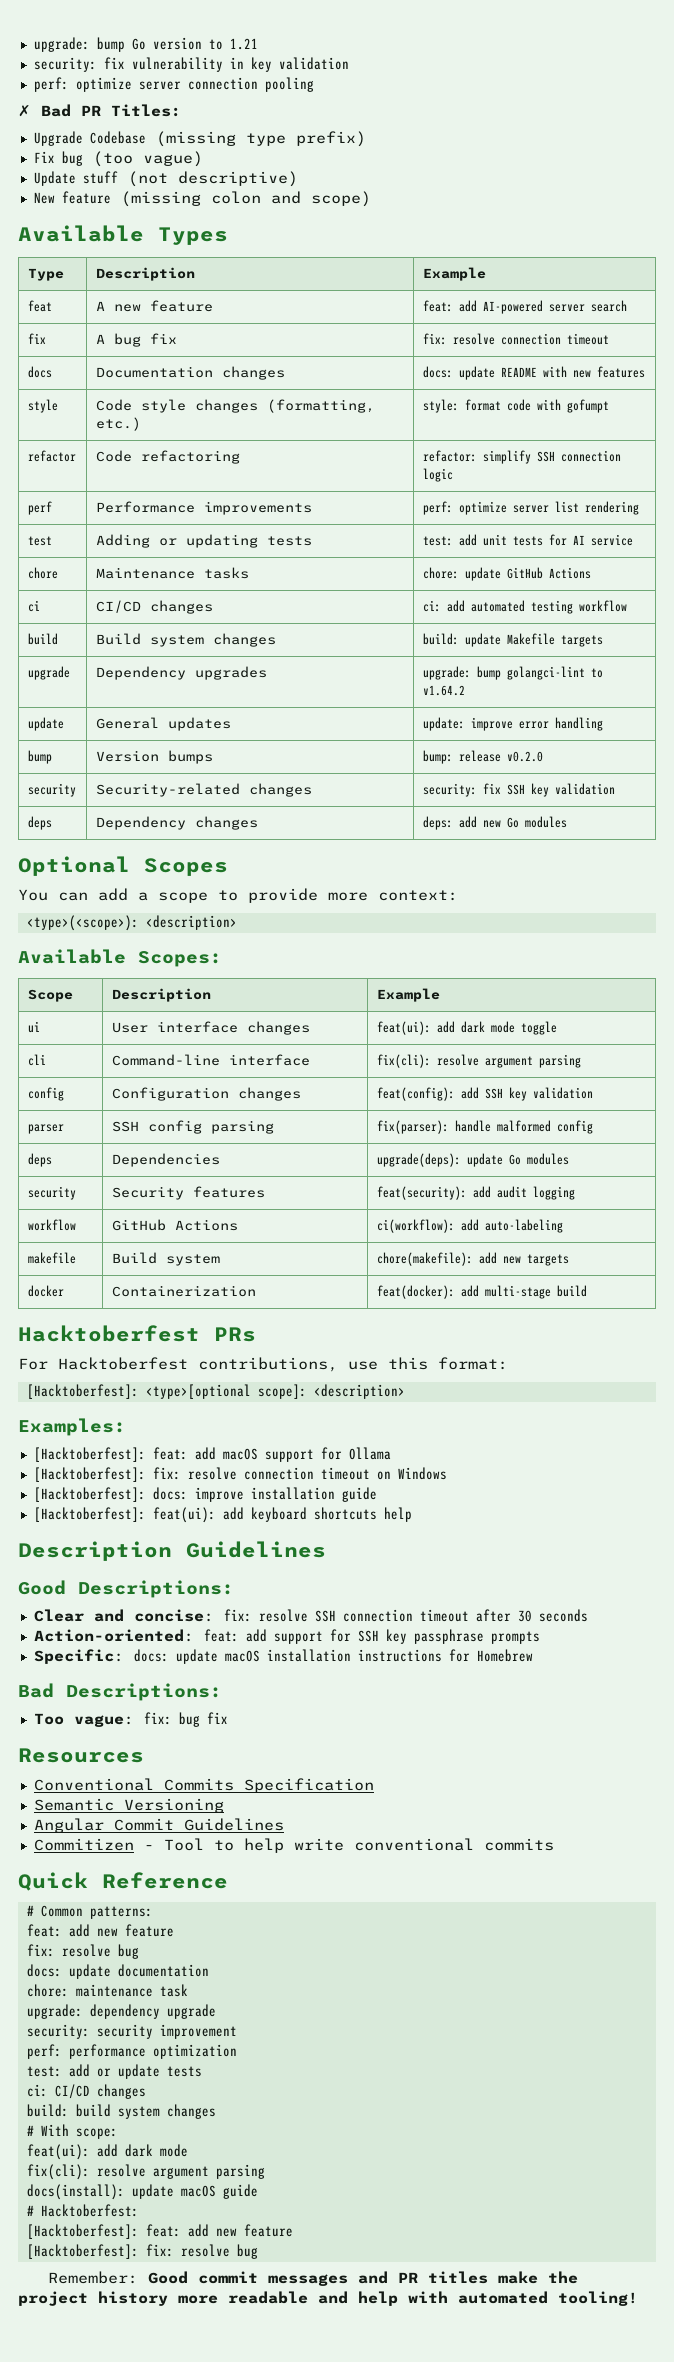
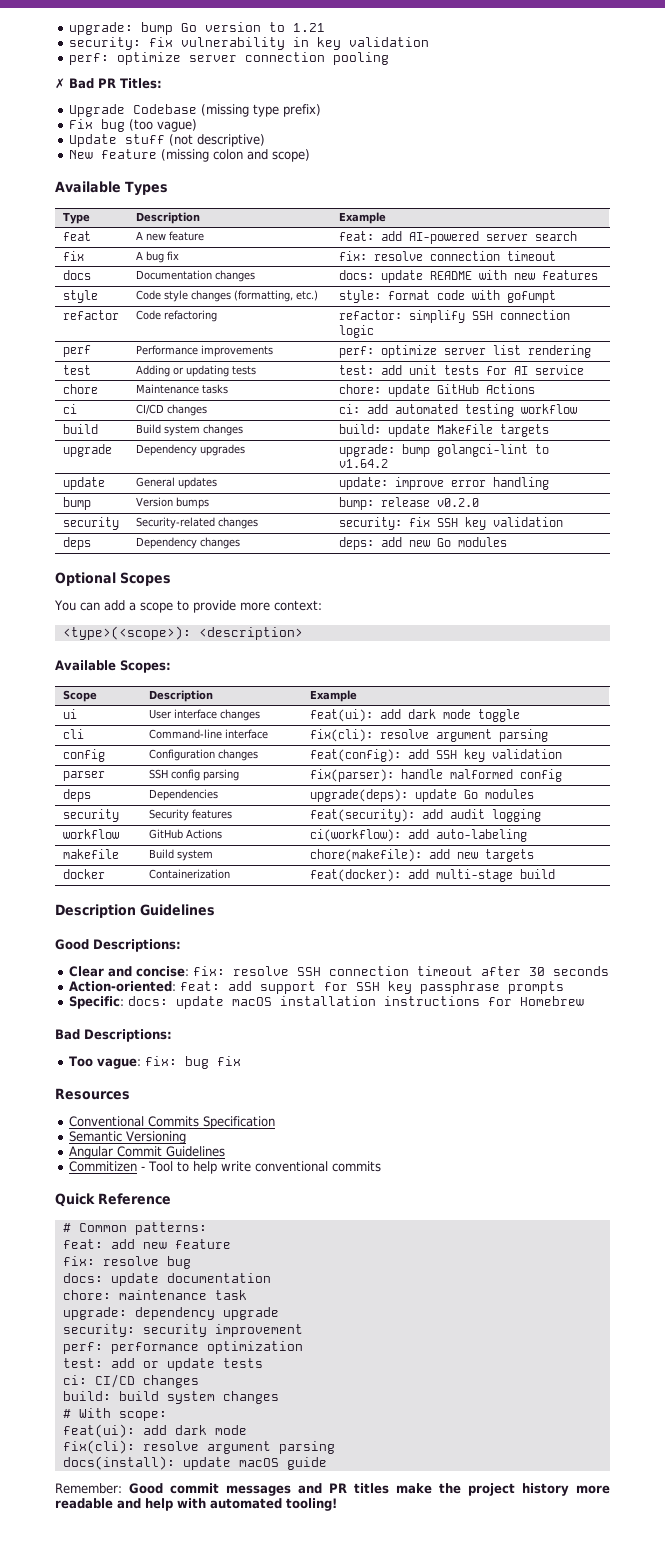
- Hacktoberfest PRs
- For Hacktoberfest contributions, use this format:
- [Hacktoberfest]: <type>[optional scope]: <description>
- Examples:
- [Hacktoberfest]: feat: add macOS support for Ollama
- [Hacktoberfest]: fix: resolve connection timeout on Windows
- [Hacktoberfest]: docs: improve installation guide
- [Hacktoberfest]: feat(ui): add keyboard shortcuts help
- # Hacktoberfest:
- [Hacktoberfest]: feat: add new feature
- [Hacktoberfest]: fix: resolve bug

